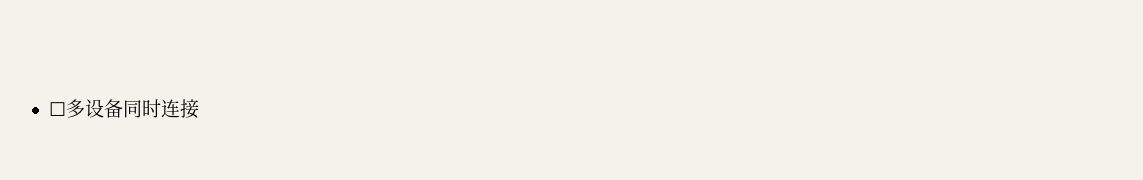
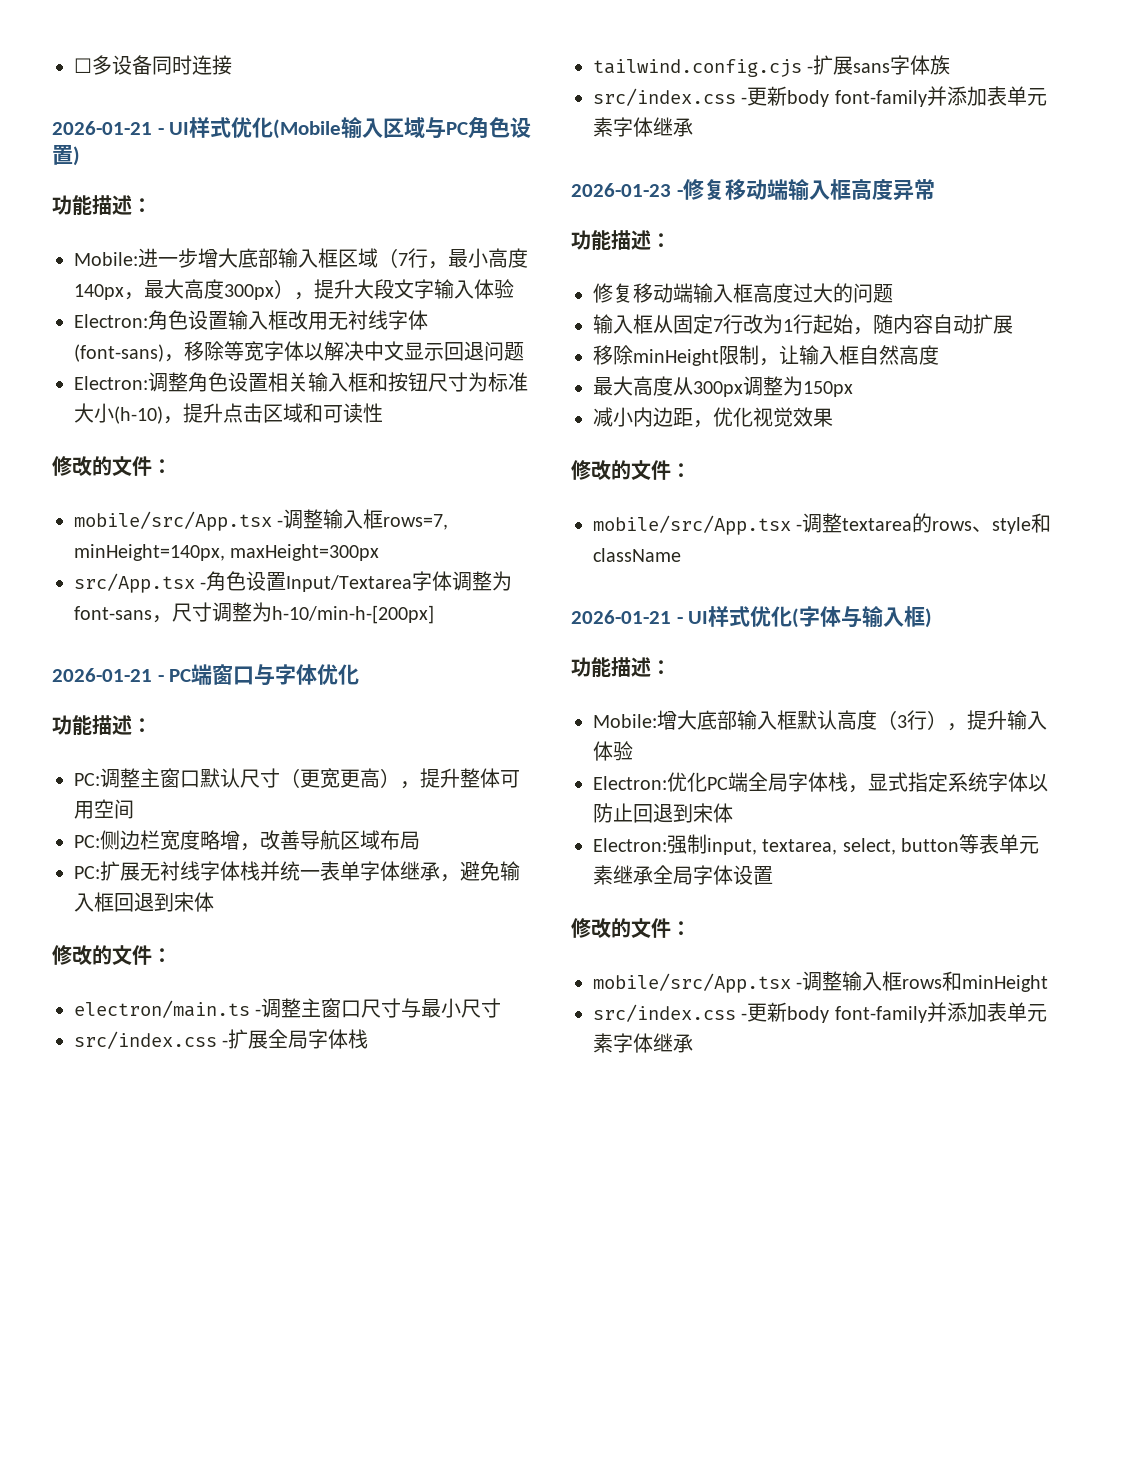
+ 2026-01-21 - UI样式优化(Mobile输入区域与PC角色设置)
+ 功能描述：
+ Mobile:进一步增大底部输入框区域（7行，最小高度140px，最大高度300px），提升大段文字输入体验
+ Electron:角色设置输入框改用无衬线字体(font-sans)，移除等宽字体以解决中文显示回退问题
+ Electron:调整角色设置相关输入框和按钮尺寸为标准大小(h-10)，提升点击区域和可读性
+ 修改的文件：
+ mobile/src/App.tsx -调整输入框rows=7, minHeight=140px, maxHeight=300px
+ src/App.tsx -角色设置Input/Textarea字体调整为font-sans，尺寸调整为h-10/min-h-[200px]
+ 2026-01-21 - PC端窗口与字体优化
+ 功能描述：
+ PC:调整主窗口默认尺寸（更宽更高），提升整体可用空间
+ PC:侧边栏宽度略增，改善导航区域布局
+ PC:扩展无衬线字体栈并统一表单字体继承，避免输入框回退到宋体
+ 修改的文件：
+ electron/main.ts -调整主窗口尺寸与最小尺寸
+ src/index.css -扩展全局字体栈
+ tailwind.config.cjs -扩展sans字体族
+ src/index.css -更新body font-family并添加表单元素字体继承
+ 2026-01-23 -修复移动端输入框高度异常
+ 功能描述：
+ 修复移动端输入框高度过大的问题
+ 输入框从固定7行改为1行起始，随内容自动扩展
+ 移除minHeight限制，让输入框自然高度
+ 最大高度从300px调整为150px
+ 减小内边距，优化视觉效果
+ 修改的文件：
+ mobile/src/App.tsx -调整textarea的rows、style和className
+ 2026-01-21 - UI样式优化(字体与输入框)
+ 功能描述：
+ Mobile:增大底部输入框默认高度（3行），提升输入体验
+ Electron:优化PC端全局字体栈，显式指定系统字体以防止回退到宋体
+ Electron:强制input, textarea, select, button等表单元素继承全局字体设置
+ 修改的文件：
+ mobile/src/App.tsx -调整输入框rows和minHeight
+ src/index.css -更新body font-family并添加表单元素字体继承

